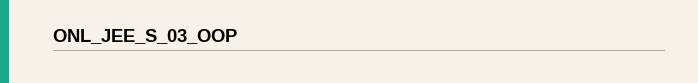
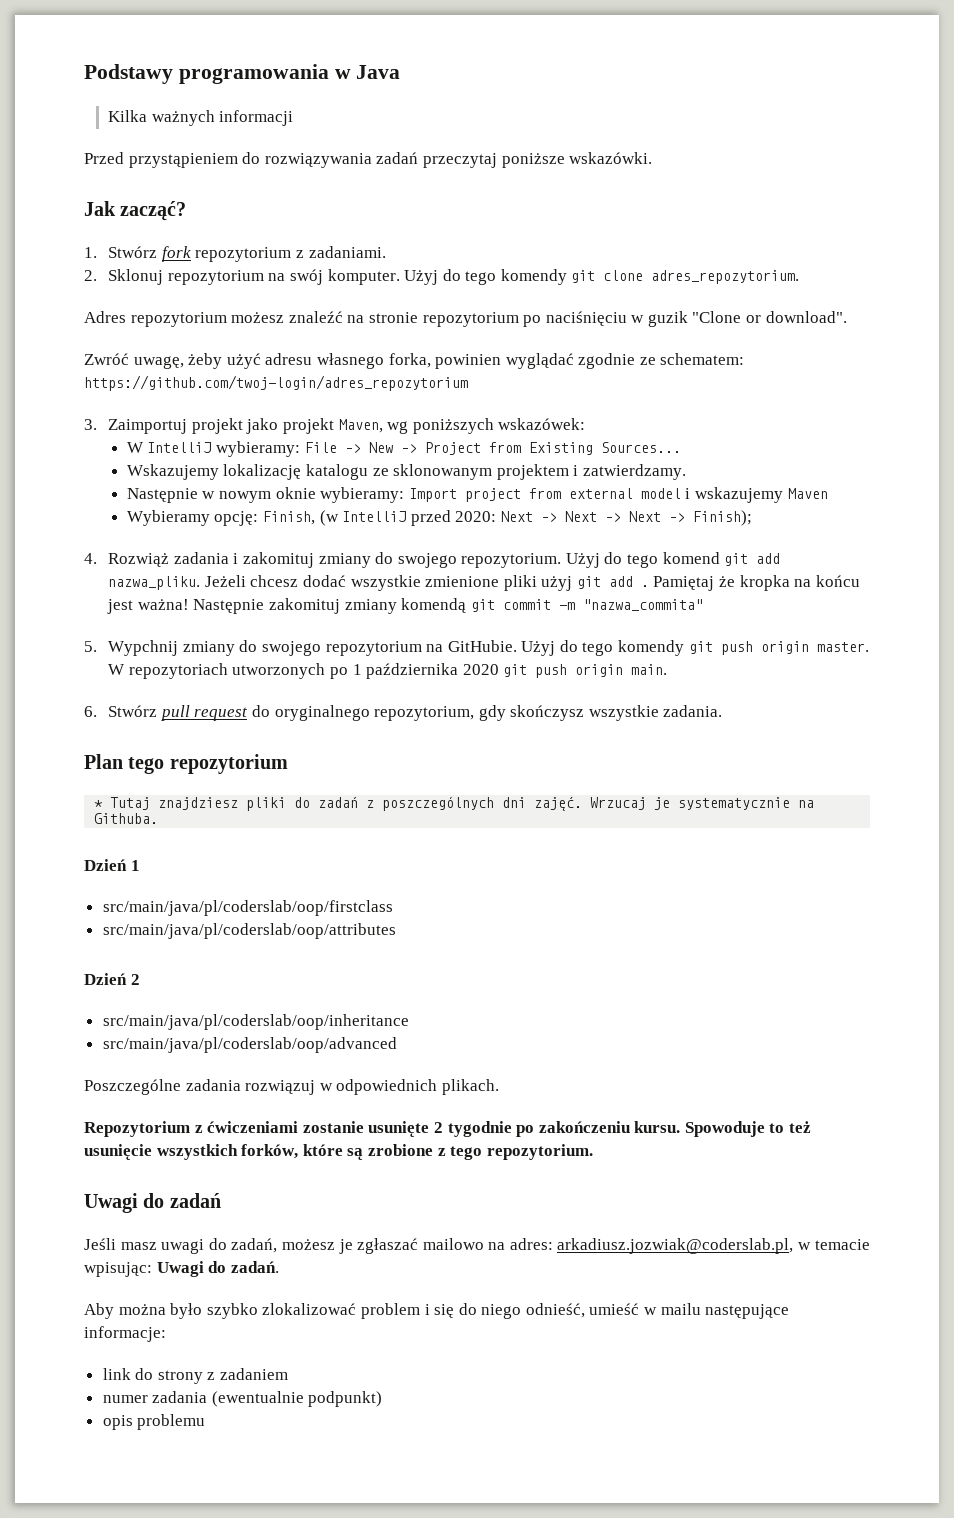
- ONL_JEE_S_03_OOP
+ Podstawy programowania w Java
+ Kilka ważnych informacji
+ Przed przystąpieniem do rozwiązywania zadań przeczytaj poniższe wskazówki.
+ Jak zacząć?
+ 1. Stwórz fork repozytorium z zadaniami.
+ 2. Sklonuj repozytorium na swój komputer. Użyj do tego komendy git clone adres_repozytorium.
+ Adres repozytorium możesz znaleźć na stronie repozytorium po naciśnięciu w guzik "Clone or download".
+ Zwróć uwagę, żeby użyć adresu własnego forka, powinien wyglądać zgodnie ze schematem: https://github.com/twoj-login/adres_repozytorium
+ 3. Zaimportuj projekt jako projekt Maven, wg poniższych wskazówek:
+ W IntelliJ wybieramy: File –> New –> Project from Existing Sources...
+ Wskazujemy lokalizację katalogu ze sklonowanym projektem i zatwierdzamy.
+ Następnie w nowym oknie wybieramy: Import project from external model i wskazujemy Maven
+ Wybieramy opcję: Finish, (w IntelliJ przed 2020: Next –> Next –> Next –> Finish);
+ 4. Rozwiąż zadania i zakomituj zmiany do swojego repozytorium. Użyj do tego komend git add nazwa_pliku. Jeżeli chcesz dodać wszystkie zmienione pliki użyj git add . Pamiętaj że kropka na końcu jest ważna! Następnie zakomituj zmiany komendą git commit -m "nazwa_commita"
+ 5. Wypchnij zmiany do swojego repozytorium na GitHubie. Użyj do tego komendy git push origin master. W repozytoriach utworzonych po 1 października 2020 git push origin main.
+ 6. Stwórz pull request do oryginalnego repozytorium, gdy skończysz wszystkie zadania.
+ Plan tego repozytorium
+ * Tutaj znajdziesz pliki do zadań z poszczególnych dni zajęć. Wrzucaj je systematycznie na Githuba.
+ Dzień 1
+ src/main/java/pl/coderslab/oop/firstclass
+ src/main/java/pl/coderslab/oop/attributes
+ Dzień 2
+ src/main/java/pl/coderslab/oop/inheritance
+ src/main/java/pl/coderslab/oop/advanced
+ Poszczególne zadania rozwiązuj w odpowiednich plikach.
+ Repozytorium z ćwiczeniami zostanie usunięte 2 tygodnie po zakończeniu kursu. Spowoduje to też usunięcie wszystkich forków, które są zrobione z tego repozytorium.
+ Uwagi do zadań
+ Jeśli masz uwagi do zadań, możesz je zgłaszać mailowo na adres: arkadiusz.jozwiak@coderslab.pl, w temacie wpisując: Uwagi do zadań.
+ Aby można było szybko zlokalizować problem i się do niego odnieść, umieść w mailu następujące informacje:
+ link do strony z zadaniem
+ numer zadania (ewentualnie podpunkt)
+ opis problemu

